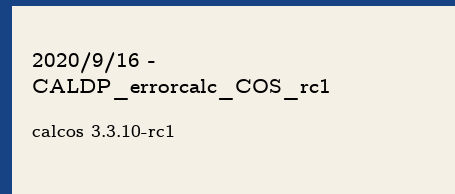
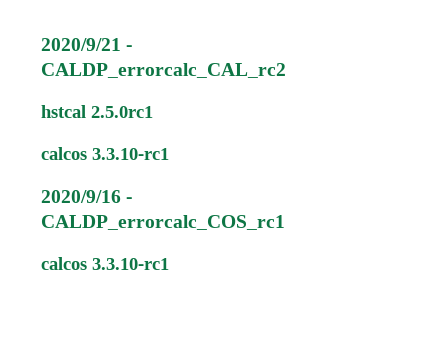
+ 2020/9/21 - CALDP_errorcalc_CAL_rc2
+ hstcal 2.5.0rc1
+ calcos 3.3.10-rc1

